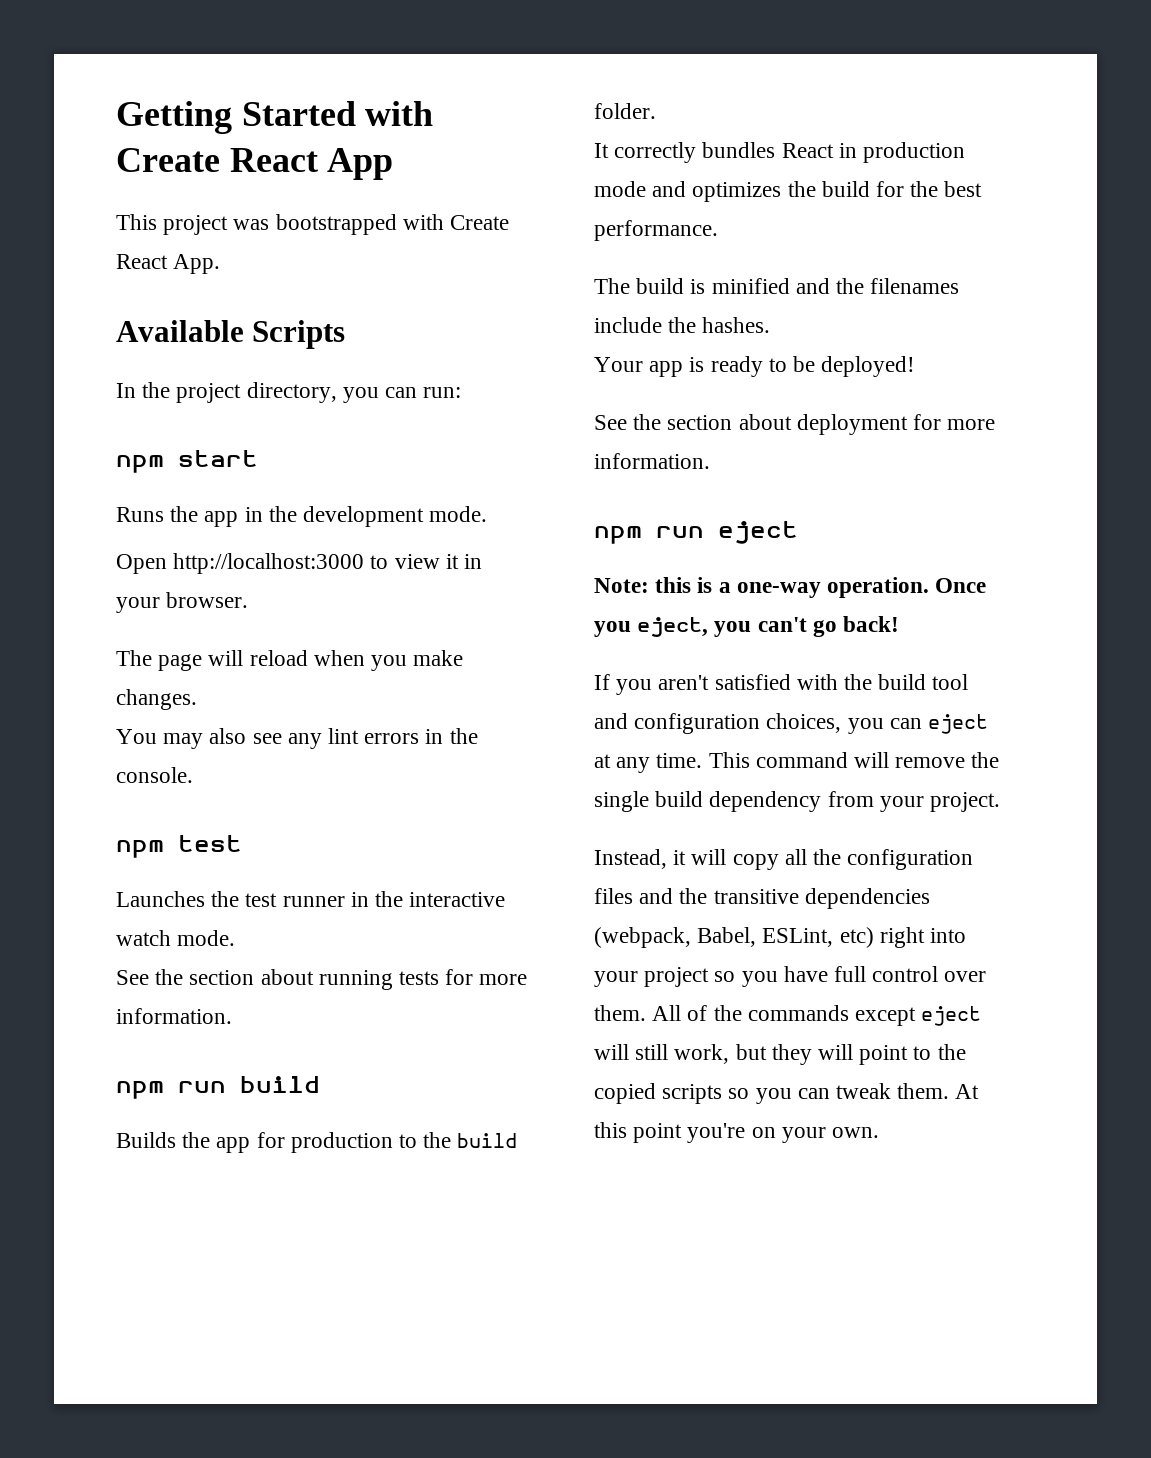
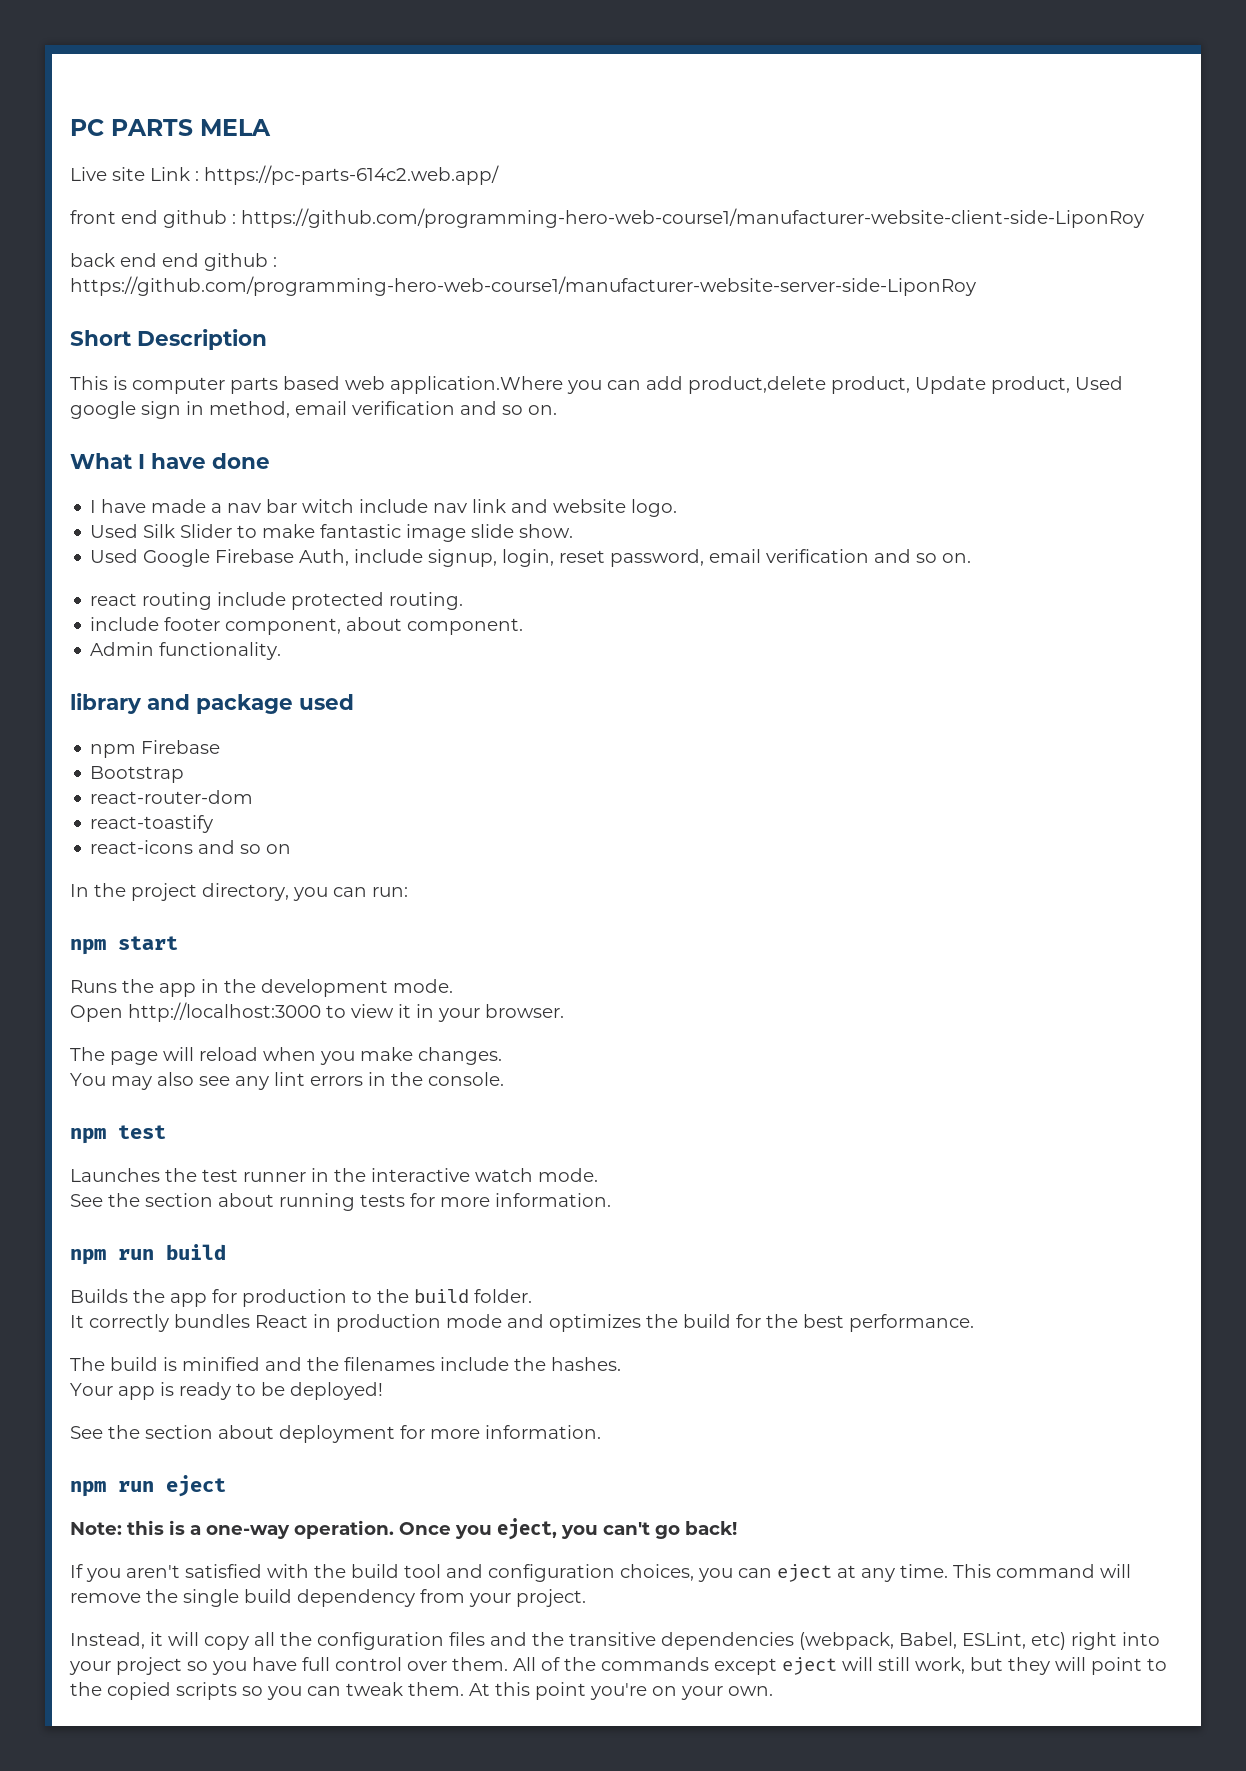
- Getting Started with Create React App
- This project was bootstrapped with Create React App.
- Available Scripts
+ PC PARTS MELA
+ Live site Link : https://pc-parts-614c2.web.app/
+ front end github : https://github.com/programming-hero-web-course1/manufacturer-website-client-side-LiponRoy
+ back end end github : https://github.com/programming-hero-web-course1/manufacturer-website-server-side-LiponRoy
+ Short Description
+ This is computer parts based web application.Where you can add product,delete product, Update product, Used google sign in method, email verification and so on.
+ What I have done
+ I have made a nav bar witch include nav link and website logo.
+ Used Silk Slider to make fantastic image slide show.
+ Used Google Firebase Auth, include signup, login, reset password, email verification and so on.
+ react routing include protected routing.
+ include footer component, about component.
+ Admin functionality.
+ library and package used
+ npm Firebase
+ Bootstrap
+ react-router-dom
+ react-toastify
+ react-icons and so on

